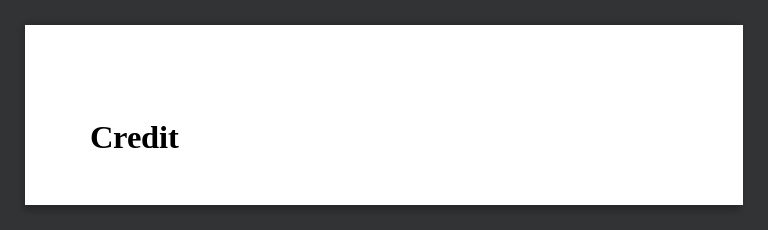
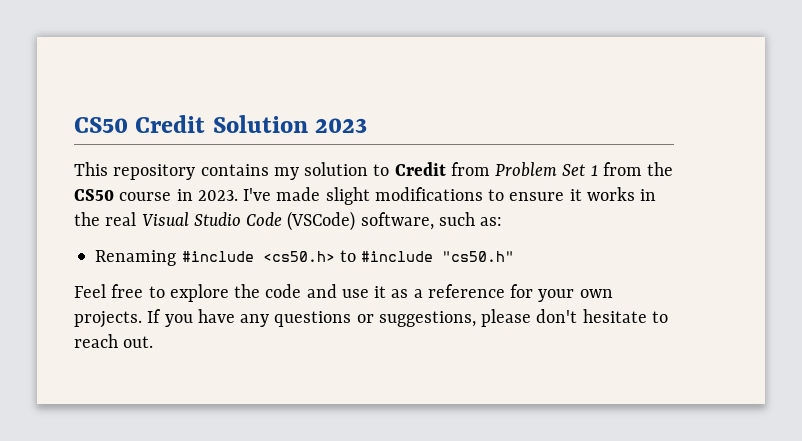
- Credit
+ CS50 Credit Solution 2023
+ This repository contains my solution to Credit from Problem Set 1 from the CS50 course in 2023. I've made slight modifications to ensure it works in the real Visual Studio Code (VSCode) software, such as:
+ Renaming #include <cs50.h> to #include "cs50.h"
+ Feel free to explore the code and use it as a reference for your own projects. If you have any questions or suggestions, please don't hesitate to reach out.

